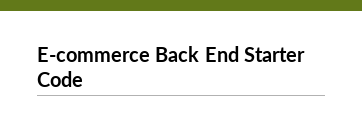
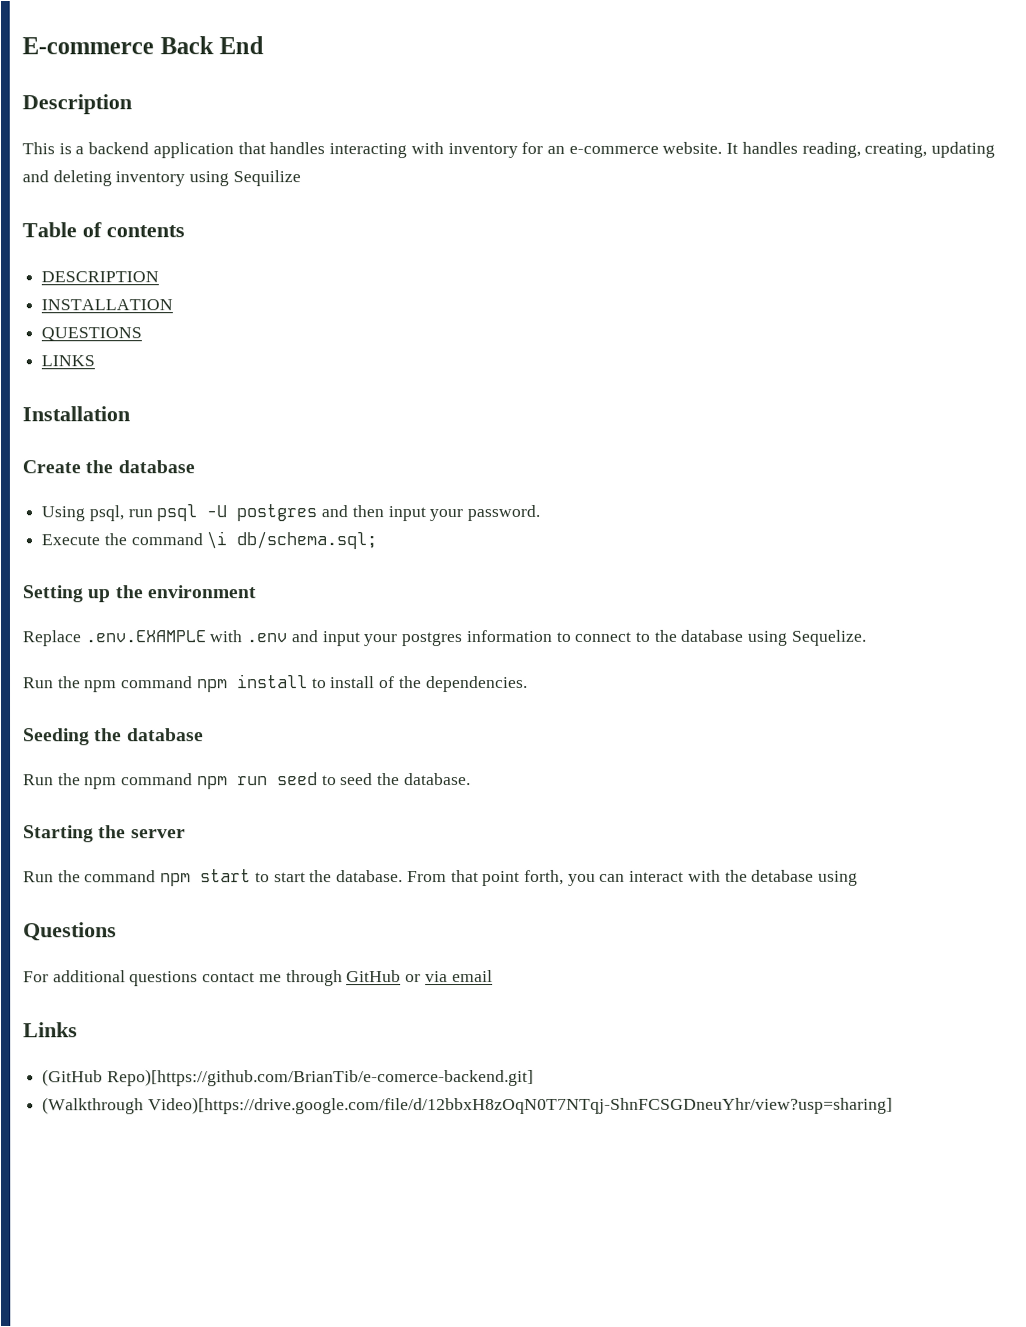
- E-commerce Back End Starter Code
+ E-commerce Back End
+ Description
+ This is a backend application that handles interacting with inventory for an e-commerce website. It handles reading, creating, updating and deleting inventory using Sequilize
+ Table of contents
+ DESCRIPTION
+ INSTALLATION
+ QUESTIONS
+ LINKS
+ Installation
+ Create the database
+ Using psql, run psql -U postgres and then input your password.
+ Execute the command \i db/schema.sql;
+ Setting up the environment
+ Replace .env.EXAMPLE with .env and input your postgres information to connect to the database using Sequelize.
+ Run the npm command npm install to install of the dependencies.
+ Seeding the database
+ Run the npm command npm run seed to seed the database.
+ Starting the server
+ Run the command npm start to start the database. From that point forth, you can interact with the detabase using
+ Questions
+ For additional questions contact me through GitHub or via email
+ Links
+ (GitHub Repo)[https://github.com/BrianTib/e-comerce-backend.git]
+ (Walkthrough Video)[https://drive.google.com/file/d/12bbxH8zOqN0T7NTqj-ShnFCSGDneuYhr/view?usp=sharing]

